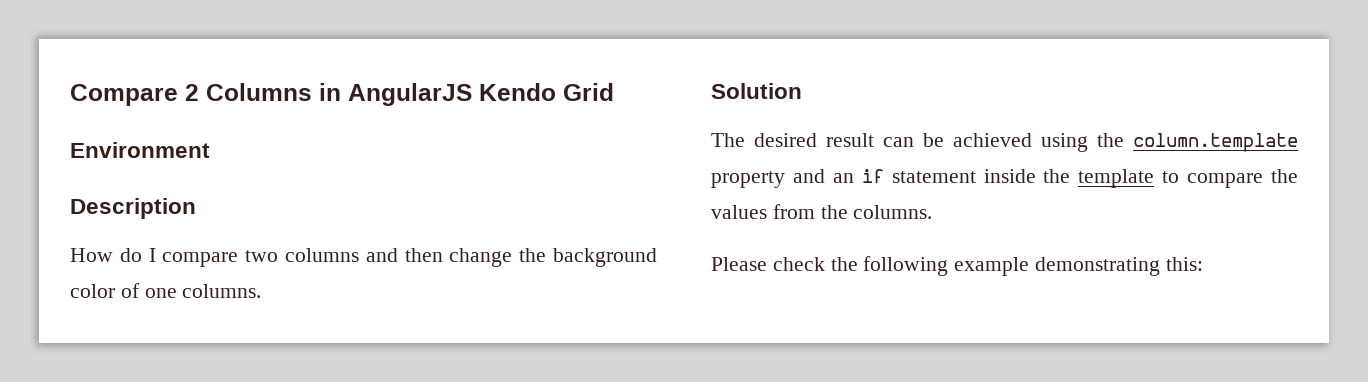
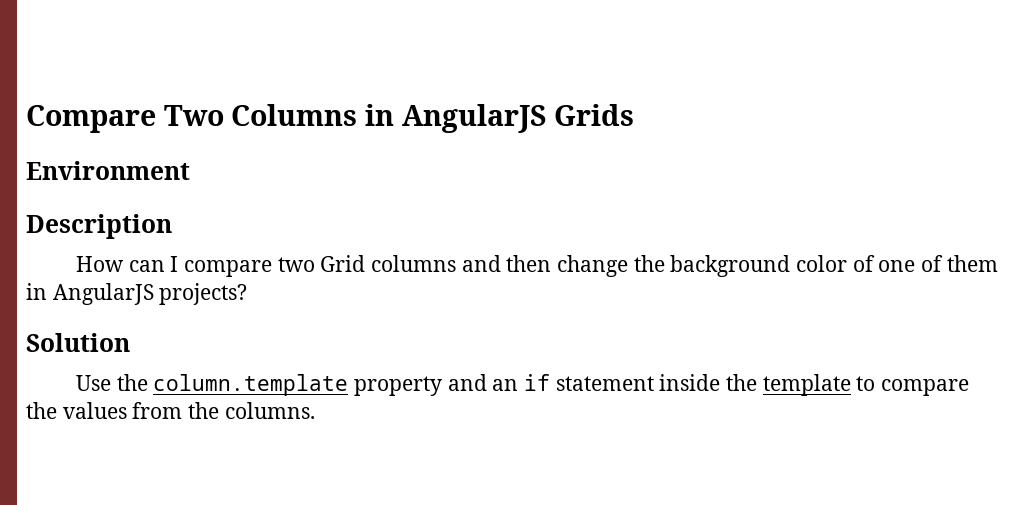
- Compare 2 Columns in AngularJS Kendo Grid
+ Compare Two Columns in AngularJS Grids
- How do I compare two columns and then change the background color of one columns.
+ How can I compare two Grid columns and then change the background color of one of them in AngularJS projects?
  Solution
- The desired result can be achieved using the column.template property and an if statement inside the template to compare the values from the columns.
+ Use the column.template property and an if statement inside the template to compare the values from the columns.
- Please check the following example demonstrating this:

